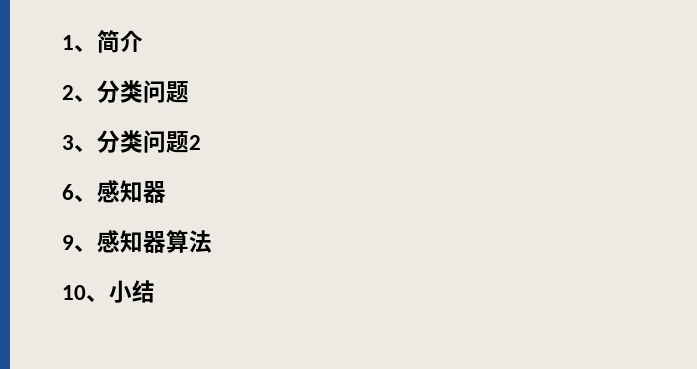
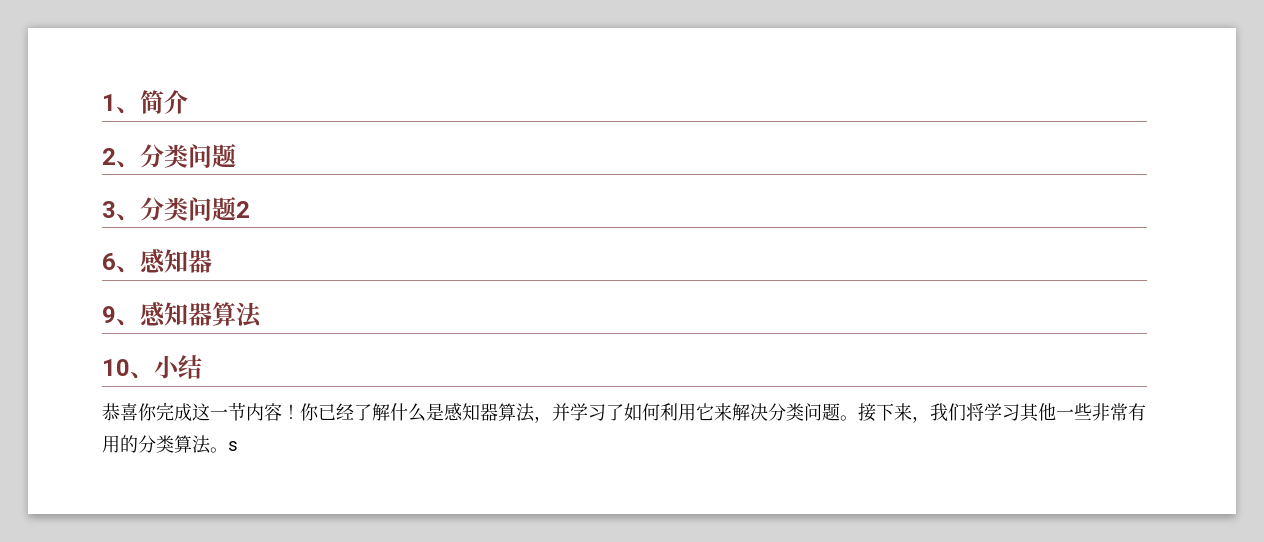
+ 恭喜你完成这一节内容！你已经了解什么是感知器算法，并学习了如何利用它来解决分类问题。接下来，我们将学习其他一些非常有用的分类算法。s

